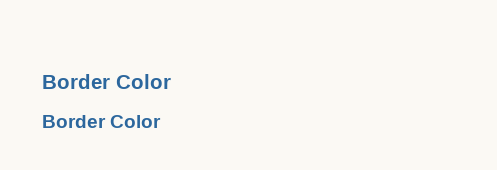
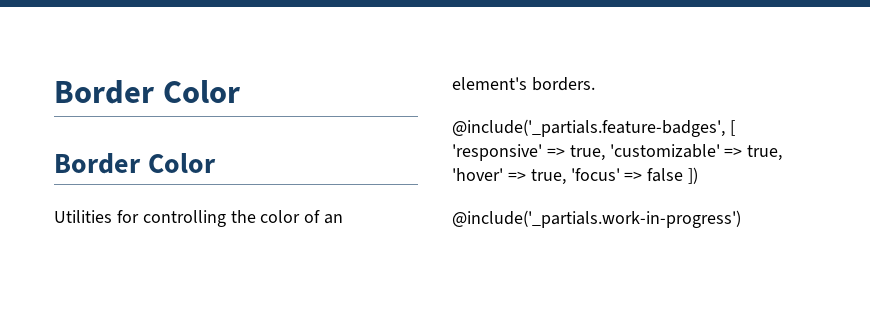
+ Utilities for controlling the color of an element's borders.
+ @include('_partials.feature-badges', [ 'responsive' => true, 'customizable' => true, 'hover' => true, 'focus' => false ])
+ @include('_partials.work-in-progress')

